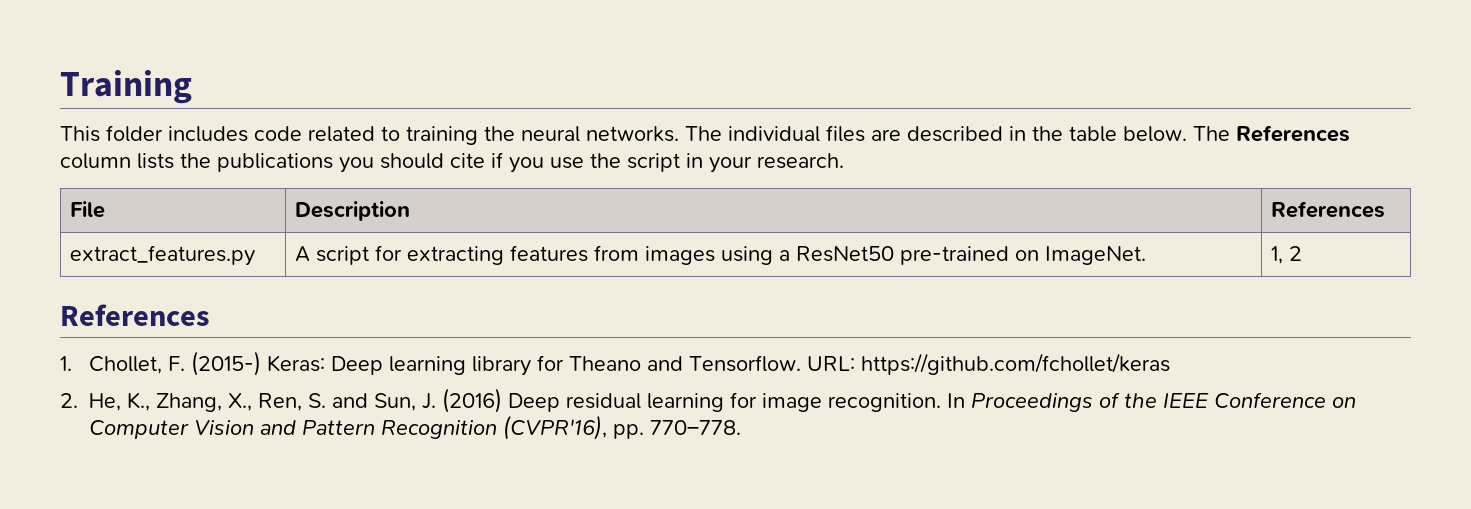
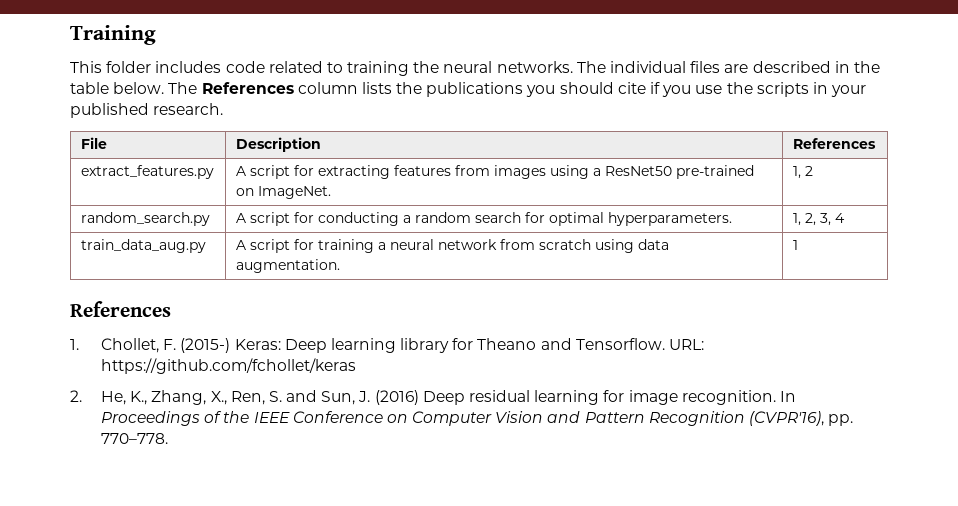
- The References column lists the publications you should cite if you use the script in your research.
+ The References column lists the publications you should cite if you use the scripts in your published research.
+ random_search.py | A script for conducting a random search for optimal hyperparameters. | 1, 2, 3, 4
+ train_data_aug.py | A script for training a neural network from scratch using data augmentation. | 1

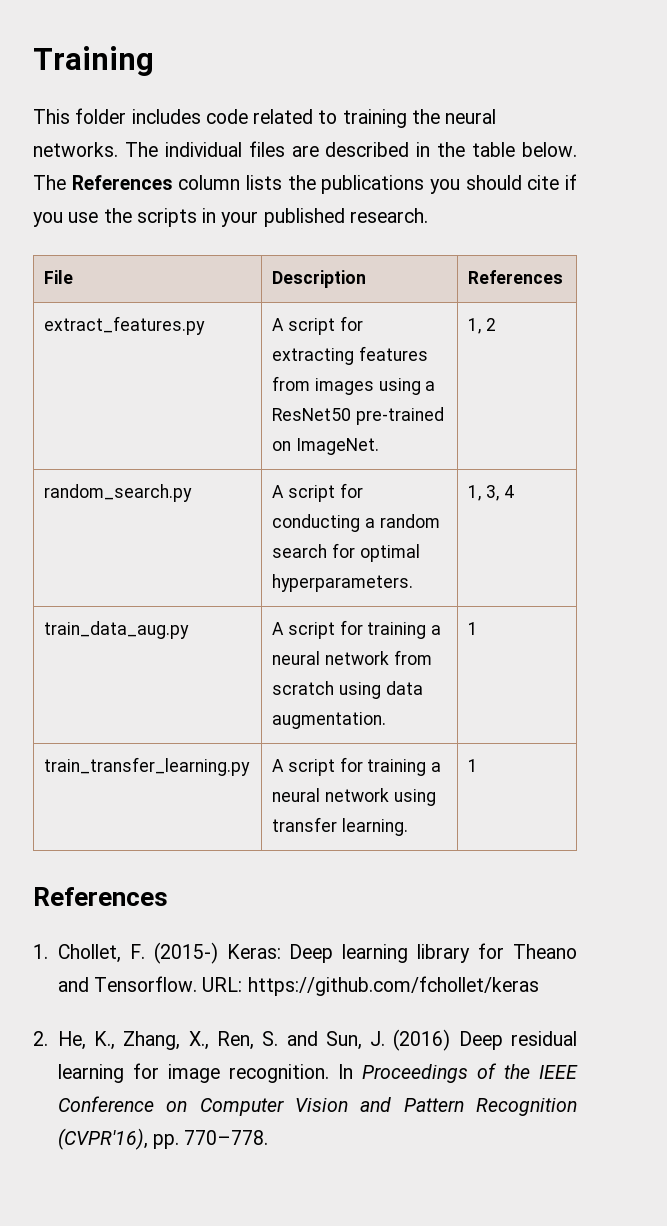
- random_search.py | A script for conducting a random search for optimal hyperparameters. | 1, 2, 3, 4
+ random_search.py | A script for conducting a random search for optimal hyperparameters. | 1, 3, 4
+ train_transfer_learning.py | A script for training a neural network using transfer learning. | 1

